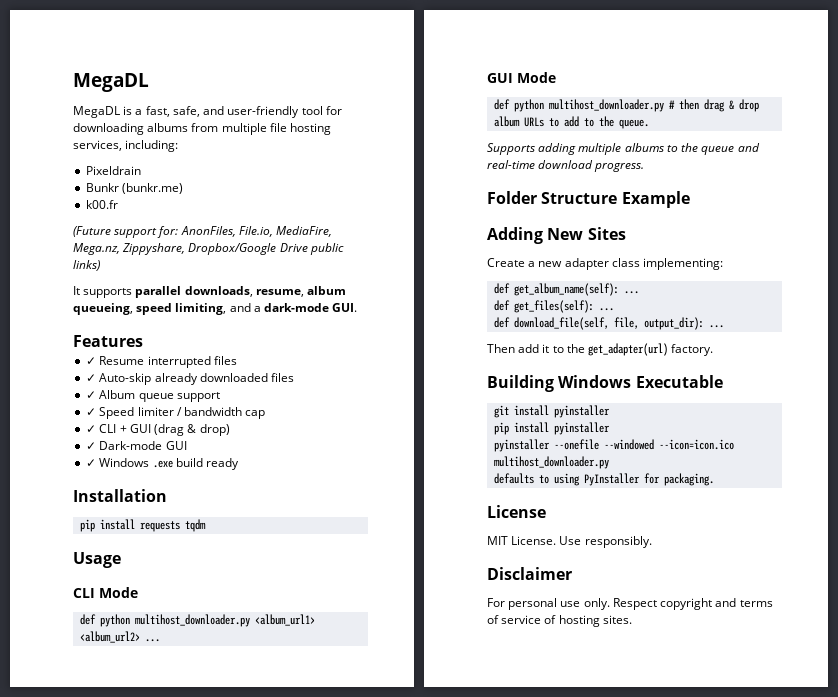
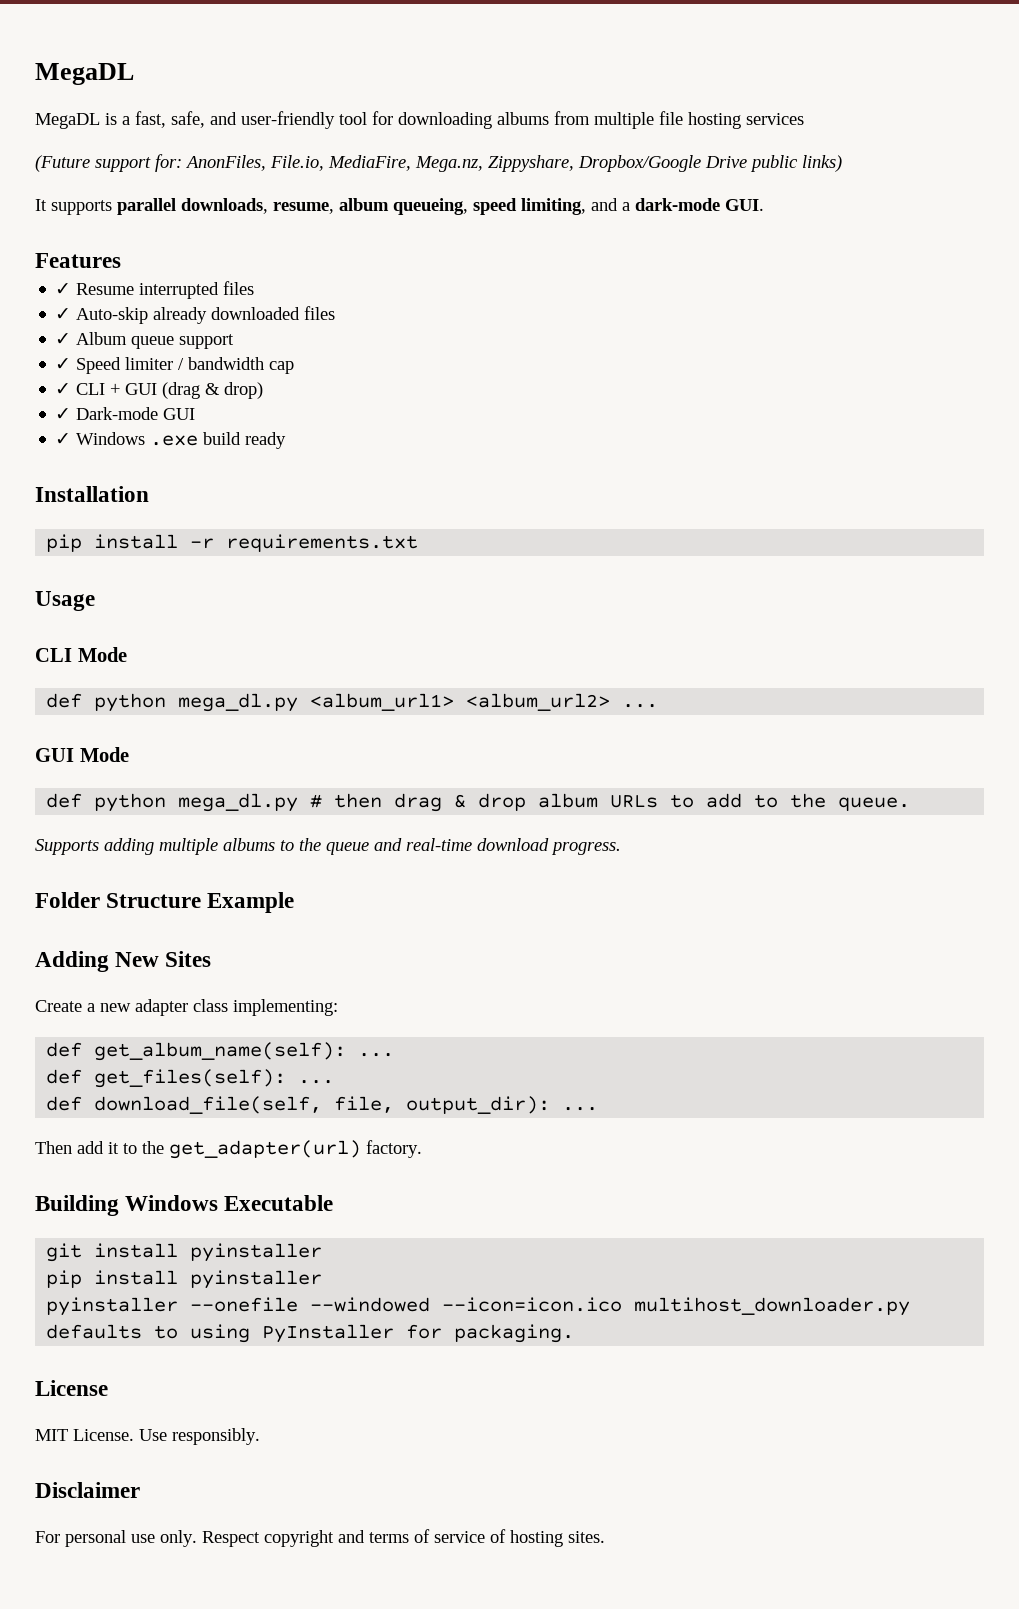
- MegaDL is a fast, safe, and user-friendly tool for downloading albums from multiple file hosting services, including:
- Pixeldrain
- Bunkr (bunkr.me)
- k00.fr
+ MegaDL is a fast, safe, and user-friendly tool for downloading albums from multiple file hosting services
- pip install requests tqdm
+ pip install -r requirements.txt
- def python multihost_downloader.py <album_url1> <album_url2> ...
+ def python mega_dl.py <album_url1> <album_url2> ...
- def python multihost_downloader.py # then drag & drop album URLs to add to the queue.
+ def python mega_dl.py # then drag & drop album URLs to add to the queue.

